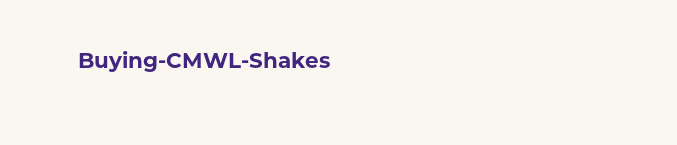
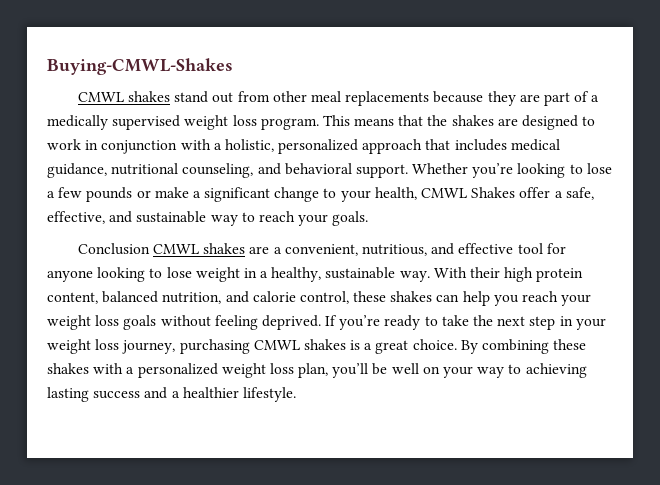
+ CMWL shakes stand out from other meal replacements because they are part of a medically supervised weight loss program. This means that the shakes are designed to work in conjunction with a holistic, personalized approach that includes medical guidance, nutritional counseling, and behavioral support. Whether you’re looking to lose a few pounds or make a significant change to your health, CMWL Shakes offer a safe, effective, and sustainable way to reach your goals.
+ Conclusion CMWL shakes are a convenient, nutritious, and effective tool for anyone looking to lose weight in a healthy, sustainable way. With their high protein content, balanced nutrition, and calorie control, these shakes can help you reach your weight loss goals without feeling deprived. If you’re ready to take the next step in your weight loss journey, purchasing CMWL shakes is a great choice. By combining these shakes with a personalized weight loss plan, you’ll be well on your way to achieving lasting success and a healthier lifestyle.

